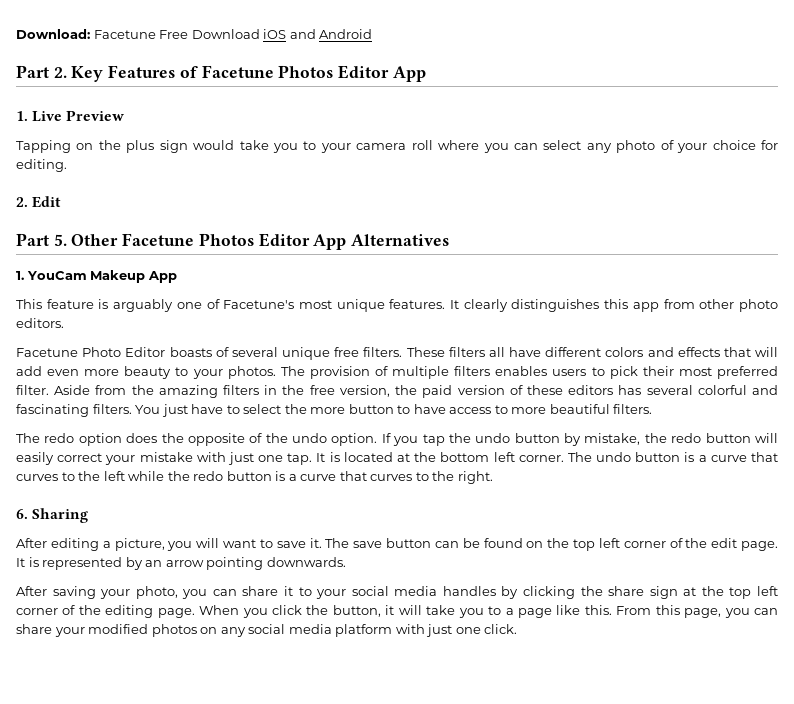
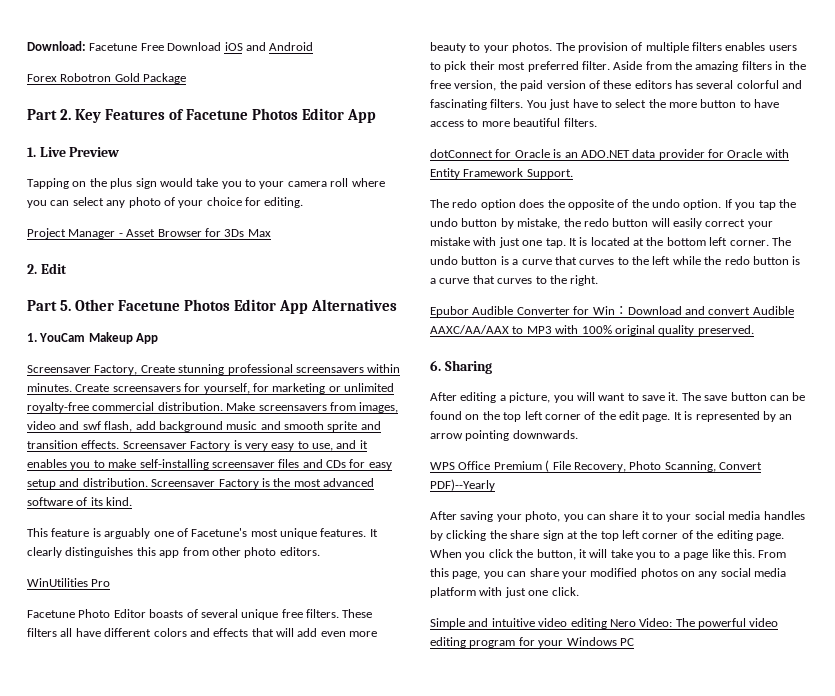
+ Forex Robotron Gold Package
+ Project Manager - Asset Browser for 3Ds Max
+ Screensaver Factory, Create stunning professional screensavers within minutes. Create screensavers for yourself, for marketing or unlimited royalty-free commercial distribution. Make screensavers from images, video and swf flash, add background music and smooth sprite and transition effects. Screensaver Factory is very easy to use, and it enables you to make self-installing screensaver files and CDs for easy setup and distribution. Screensaver Factory is the most advanced software of its kind.
+ WinUtilities Pro
+ dotConnect for Oracle is an ADO.NET data provider for Oracle with Entity Framework Support.
+ Epubor Audible Converter for Win：Download and convert Audible AAXC/AA/AAX to MP3 with 100% original quality preserved.
+ WPS Office Premium ( File Recovery, Photo Scanning, Convert PDF)--Yearly
+ Simple and intuitive video editing Nero Video: The powerful video editing program for your Windows PC

